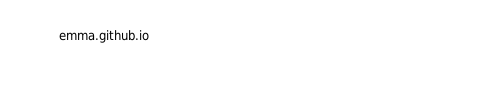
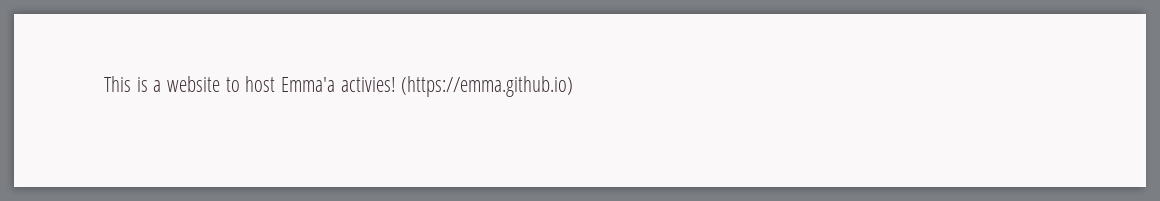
- emma.github.io
+ This is a website to host Emma'a activies! (https://emma.github.io)

